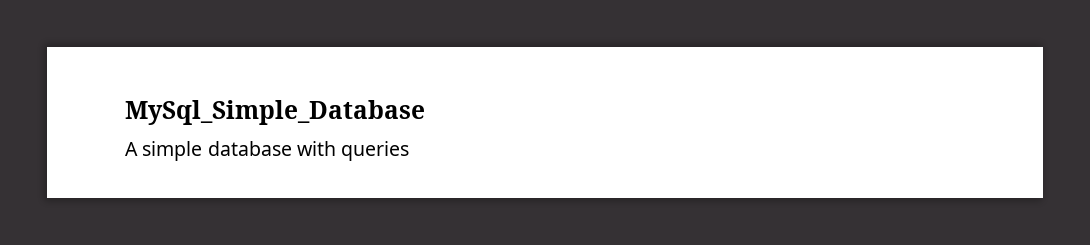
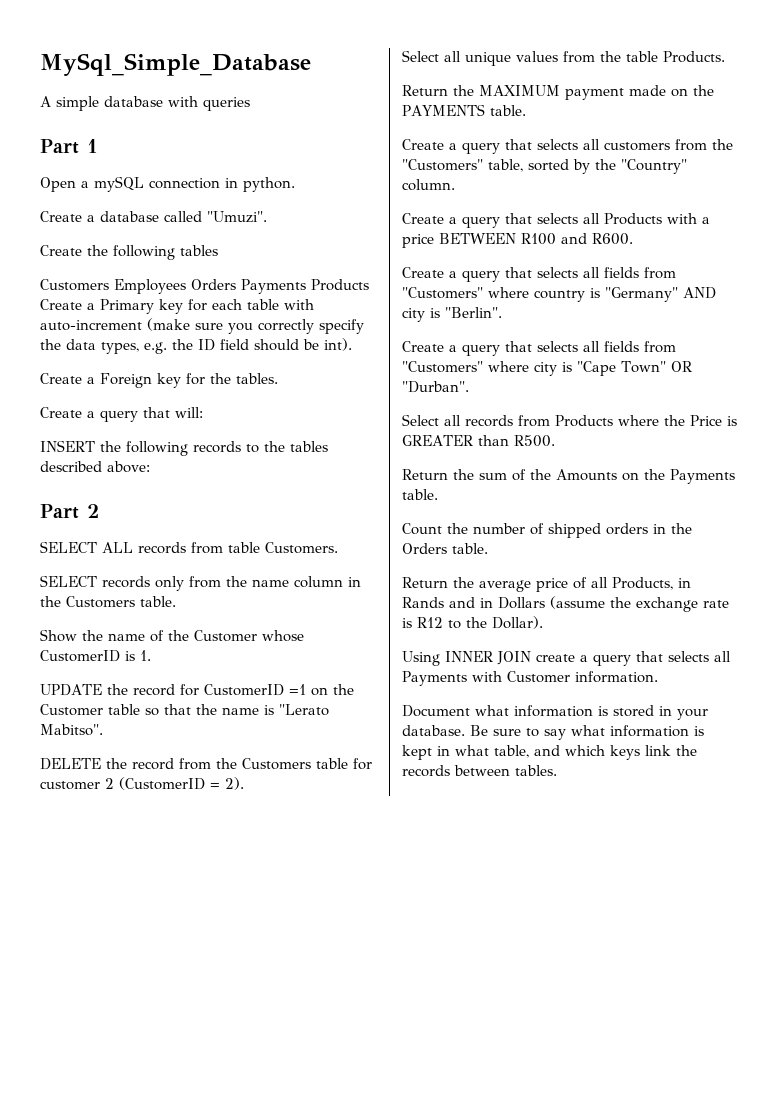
+ Part 1
+ Open a mySQL connection in python.
+ Create a database called "Umuzi".
+ Create the following tables
+ Customers Employees Orders Payments Products Create a Primary key for each table with auto-increment (make sure you correctly specify the data types, e.g. the ID field should be int).
+ Create a Foreign key for the tables.
+ Create a query that will:
+ INSERT the following records to the tables described above:
+ Part 2
+ SELECT ALL records from table Customers.
+ SELECT records only from the name column in the Customers table.
+ Show the name of the Customer whose CustomerID is 1.
+ UPDATE the record for CustomerID =1 on the Customer table so that the name is "Lerato Mabitso".
+ DELETE the record from the Customers table for customer 2 (CustomerID = 2).
+ Select all unique values from the table Products.
+ Return the MAXIMUM payment made on the PAYMENTS table.
+ Create a query that selects all customers from the "Customers" table, sorted by the "Country" column.
+ Create a query that selects all Products with a price BETWEEN R100 and R600.
+ Create a query that selects all fields from "Customers" where country is "Germany" AND city is "Berlin".
+ Create a query that selects all fields from "Customers" where city is "Cape Town" OR "Durban".
+ Select all records from Products where the Price is GREATER than R500.
+ Return the sum of the Amounts on the Payments table.
+ Count the number of shipped orders in the Orders table.
+ Return the average price of all Products, in Rands and in Dollars (assume the exchange rate is R12 to the Dollar).
+ Using INNER JOIN create a query that selects all Payments with Customer information.
+ Document what information is stored in your database. Be sure to say what information is kept in what table, and which keys link the records between tables.

